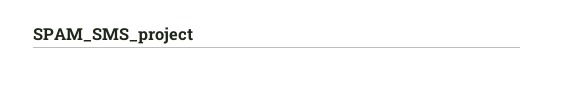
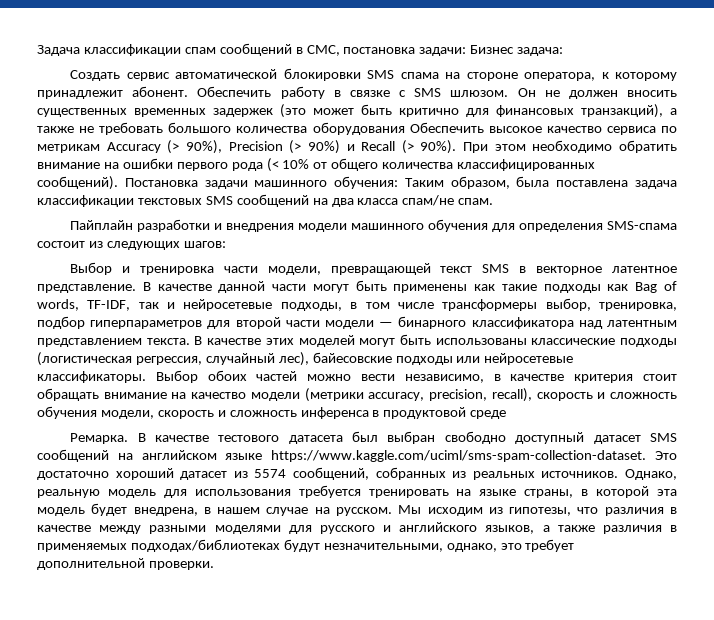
- SPAM_SMS_project
+ Задача классификации спам сообщений в СМС, постановка задачи: Бизнес задача:
+ Создать сервис автоматической блокировки SMS спама на стороне оператора, к которому принадлежит абонент. Обеспечить работу в связке с SMS шлюзом. Он не должен вносить существенных временных задержек (это может быть критично для финансовых транзакций), а также не требовать большого количества оборудования Обеспечить высокое качество сервиса по метрикам Accuracy (> 90%), Precision (> 90%) и Recall (> 90%). При этом необходимо обратить внимание на ошибки первого рода (< 10% от общего количества классифицированных сообщений). Постановка задачи машинного обучения: Таким образом, была поставлена задача классификации текстовых SMS сообщений на два класса спам/не спам.
+ Пайплайн разработки и внедрения модели машинного обучения для определения SMS-спама состоит из следующих шагов:
+ Выбор и тренировка части модели, превращающей текст SMS в векторное латентное представление. В качестве данной части могут быть применены как такие подходы как Bag of words, TF-IDF, так и нейросетевые подходы, в том числе трансформеры выбор, тренировка, подбор гиперпараметров для второй части модели — бинарного классификатора над латентным представлением текста. В качестве этих моделей могут быть использованы классические подходы (логистическая регрессия, случайный лес), байесовские подходы или нейросетевые классификаторы. Выбор обоих частей можно вести независимо, в качестве критерия стоит обращать внимание на качество модели (метрики accuracy, precision, recall), скорость и сложность обучения модели, скорость и сложность инференса в продуктовой среде
+ Ремарка. В качестве тестового датасета был выбран свободно доступный датасет SMS сообщений на английском языке https://www.kaggle.com/uciml/sms-spam-collection-dataset. Это достаточно хороший датасет из 5574 сообщений, собранных из реальных источников. Однако, реальную модель для использования требуется тренировать на языке страны, в которой эта модель будет внедрена, в нашем случае на русском. Мы исходим из гипотезы, что различия в качестве между разными моделями для русского и английского языков, а также различия в применяемых подходах/библиотеках будут незначительными, однако, это требует дополнительной проверки.

